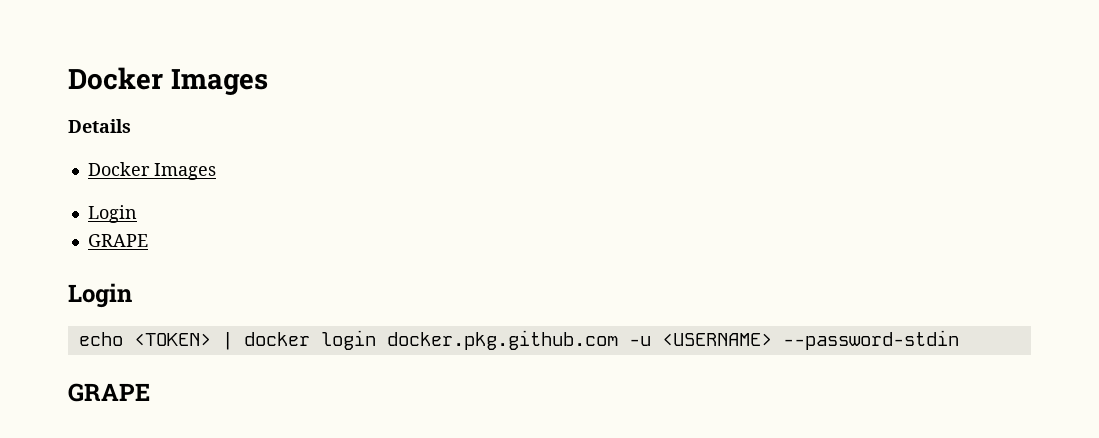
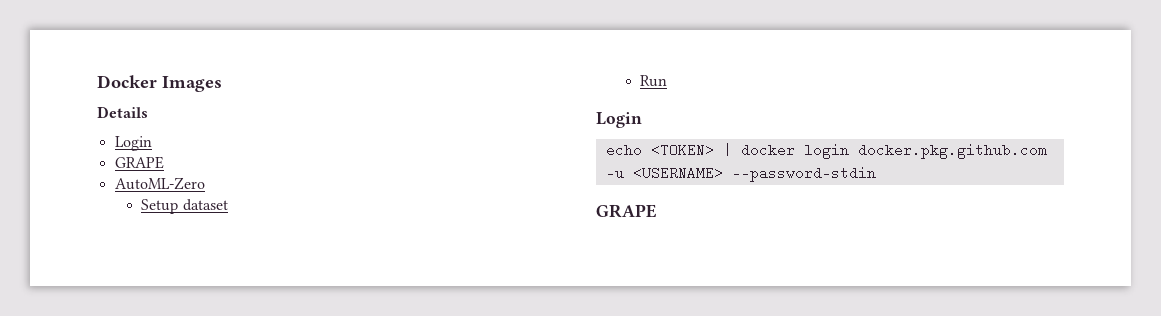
  Details
- Docker Images
+ AutoML-Zero
+ Setup dataset
+ Run

